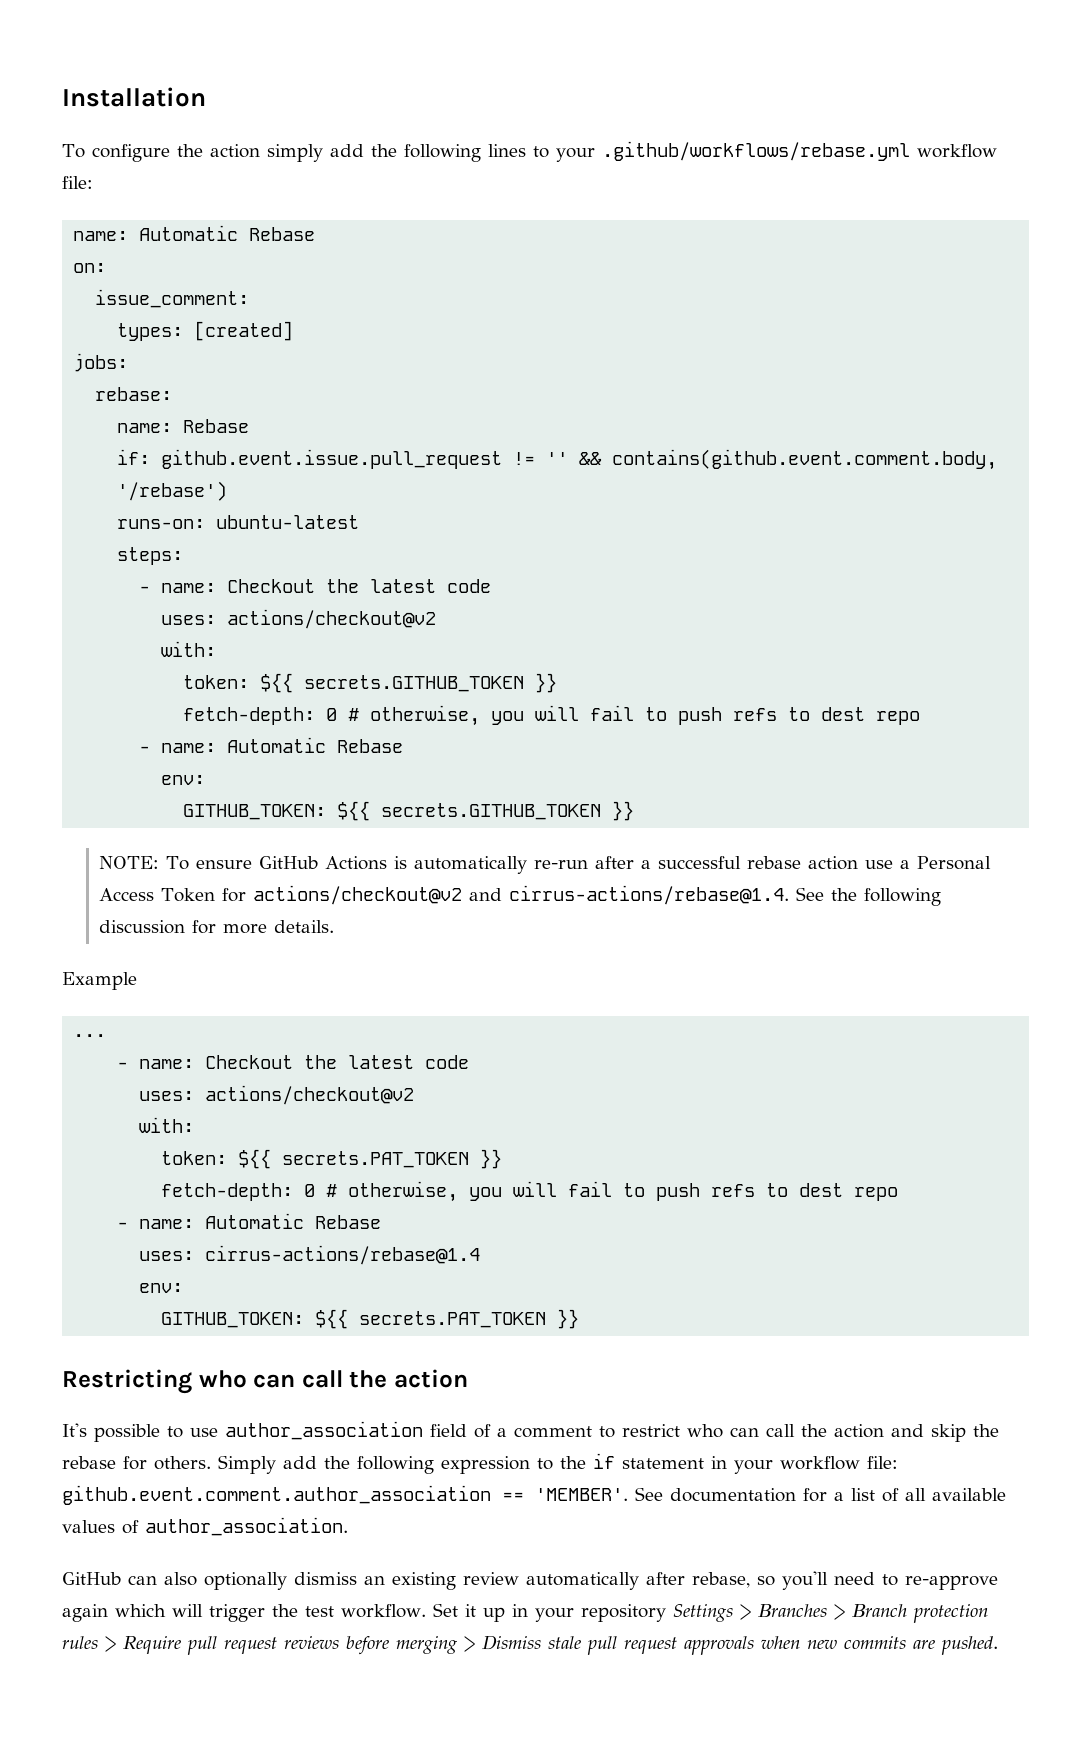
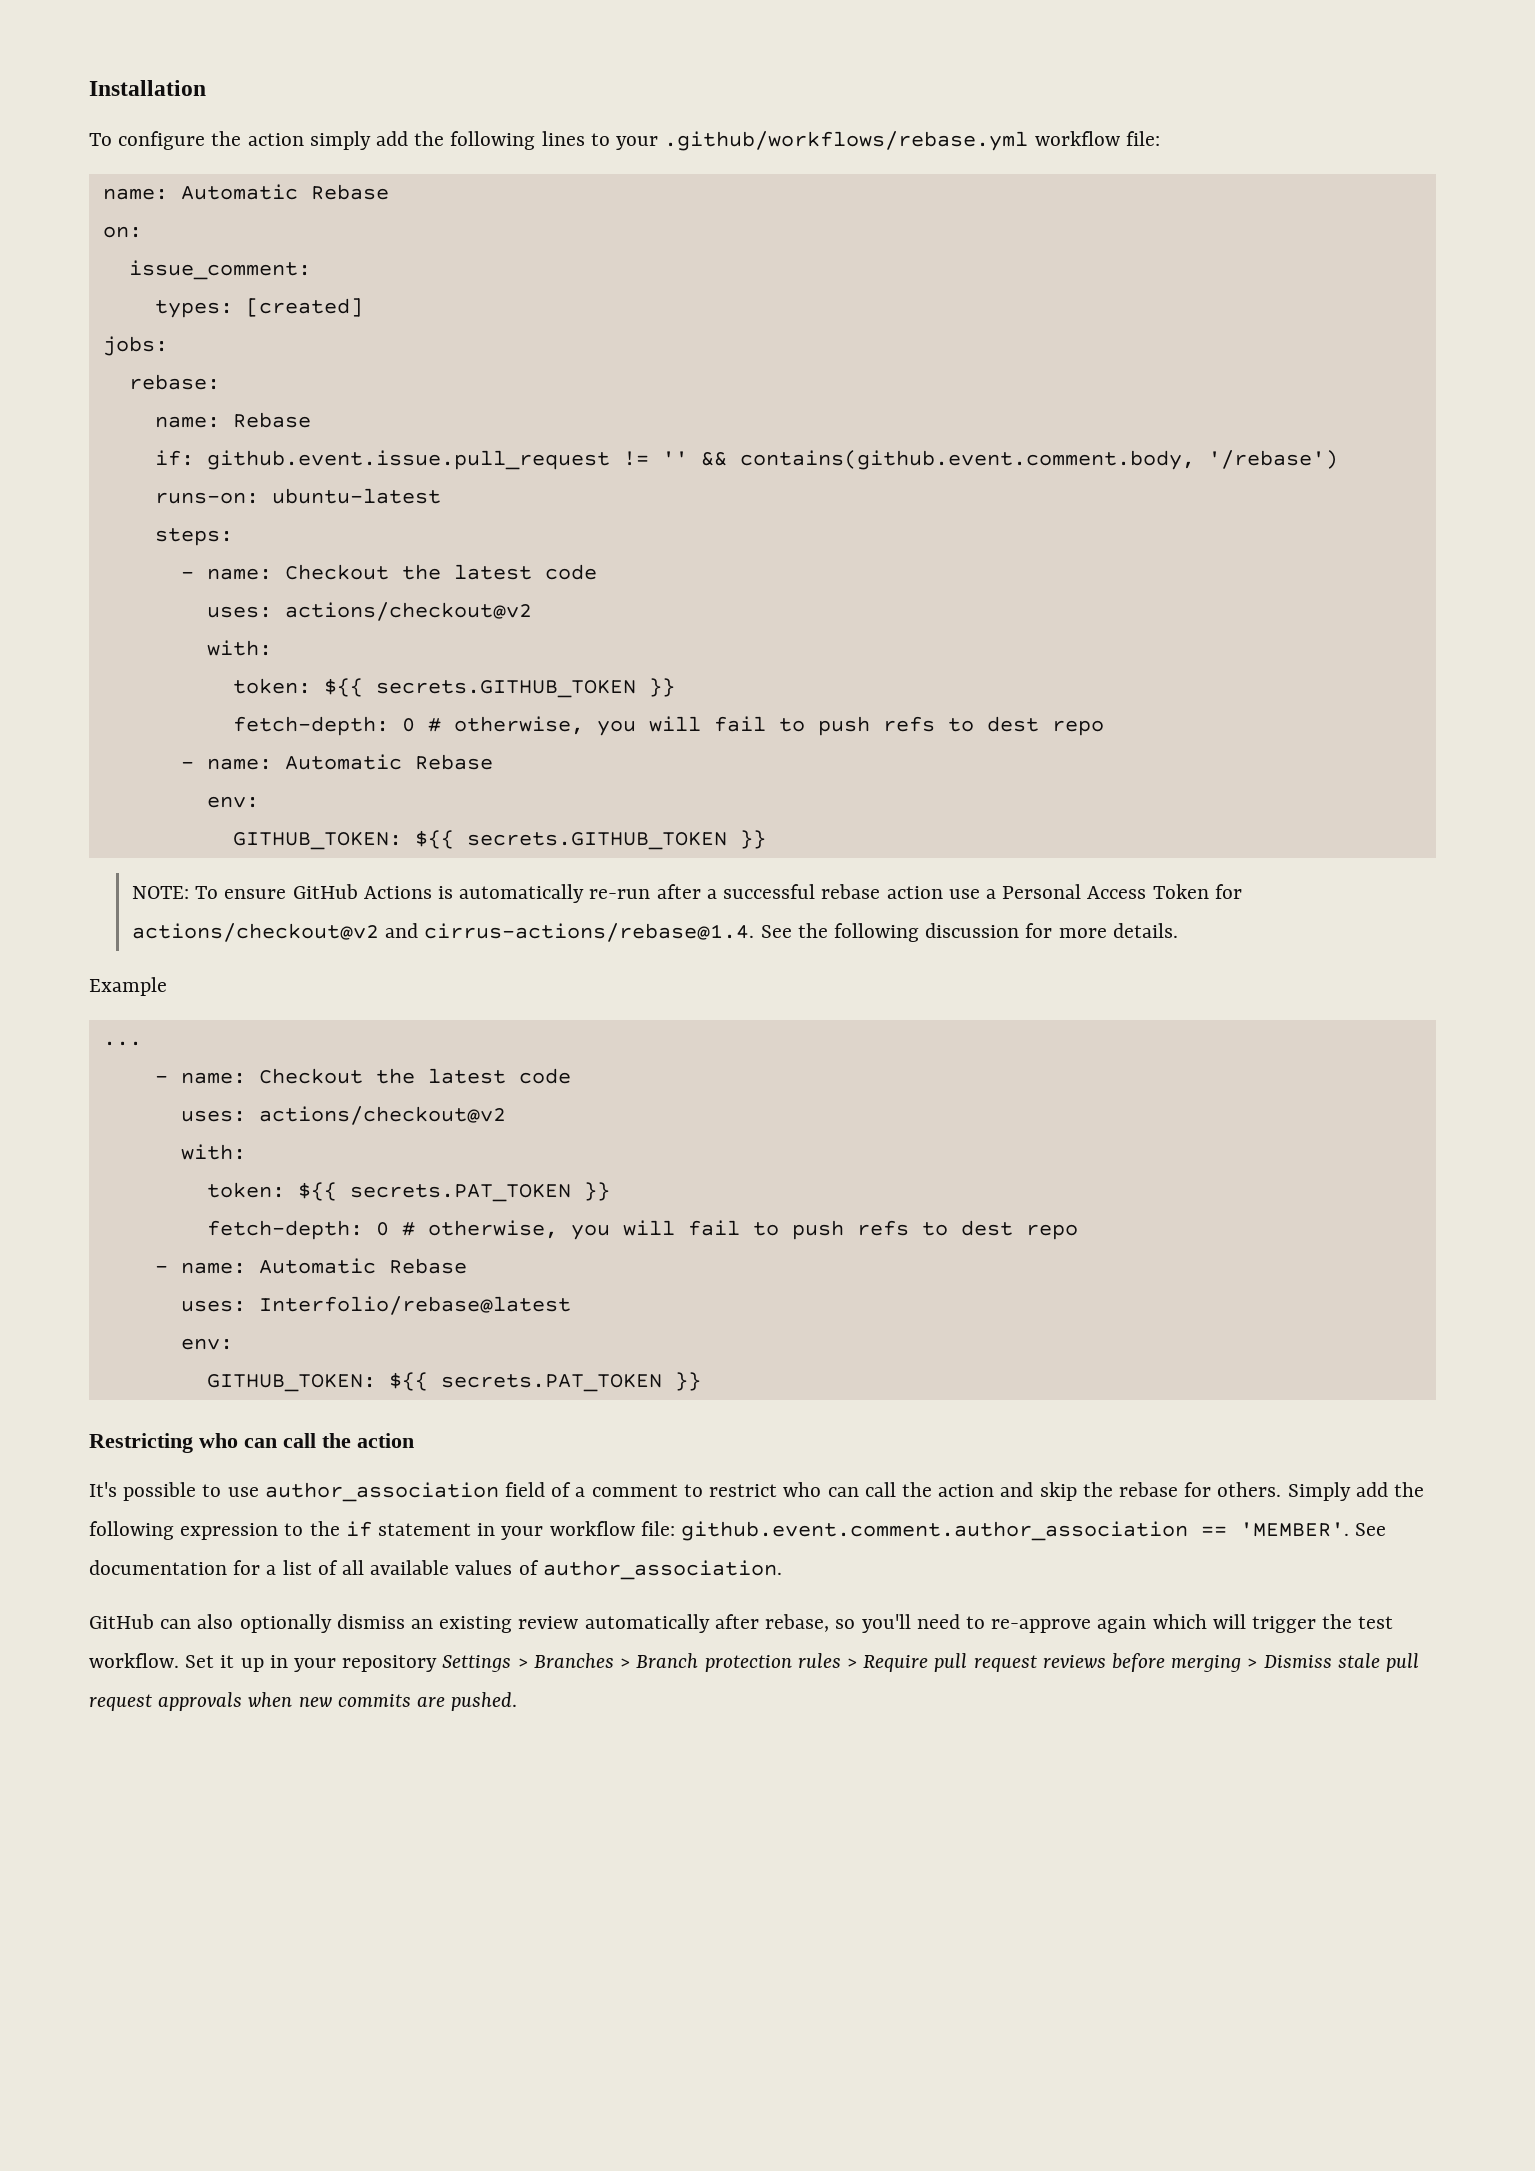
- uses: cirrus-actions/rebase@1.4
+ uses: Interfolio/rebase@latest

